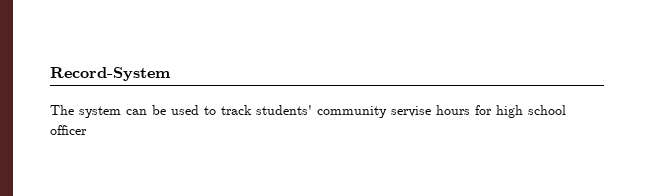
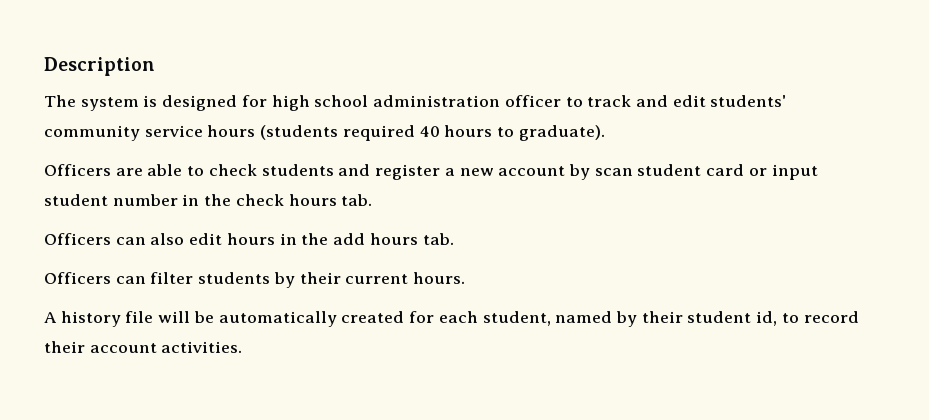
- Record-System
+ Description
- The system can be used to track students' community servise hours for high school officer
+ The system is designed for high school administration officer to track and edit students' community service hours (students required 40 hours to graduate).
+ Officers are able to check students and register a new account by scan student card or input student number in the check hours tab.
+ Officers can also edit hours in the add hours tab.
+ Officers can filter students by their current hours.
+ A history file will be automatically created for each student, named by their student id, to record their account activities.

